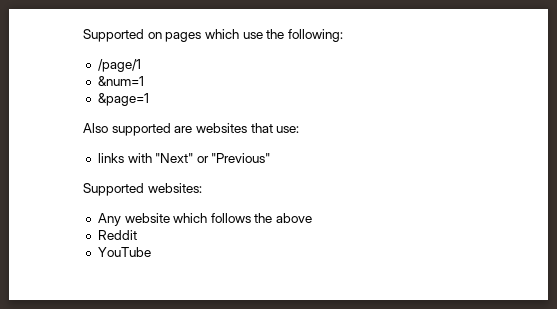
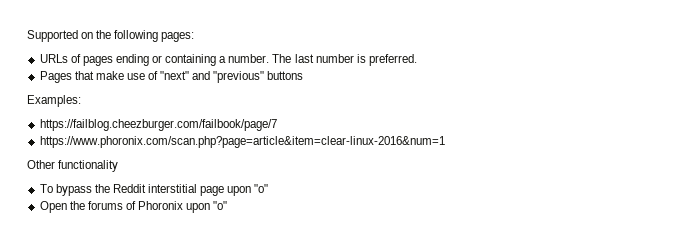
- Supported on pages which use the following:
- /page/1
- &num=1
- &page=1
- Also supported are websites that use:
- links with "Next" or "Previous"
- Supported websites:
- Any website which follows the above
- Reddit
- YouTube
+ Supported on the following pages:
+ URLs of pages ending or containing a number. The last number is preferred.
+ Pages that make use of "next" and "previous" buttons
+ Examples:
+ https://failblog.cheezburger.com/failbook/page/7
+ https://www.phoronix.com/scan.php?page=article&item=clear-linux-2016&num=1
+ Other functionality
+ To bypass the Reddit interstitial page upon "o"
+ Open the forums of Phoronix upon "o"

